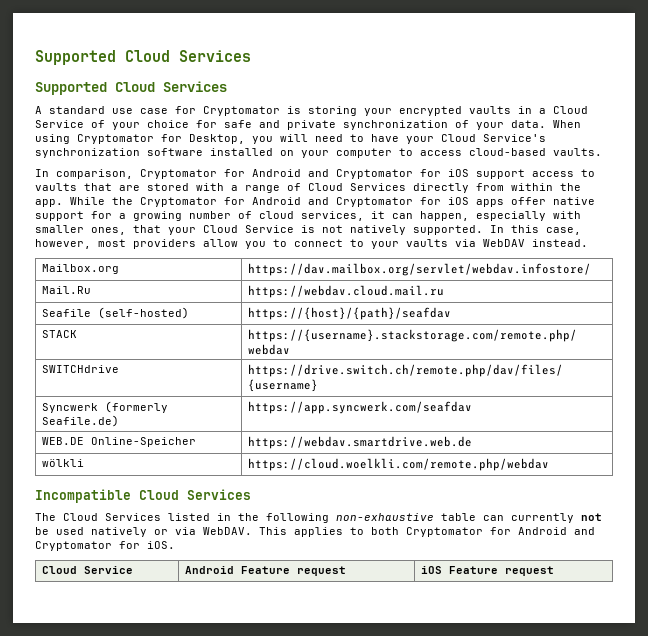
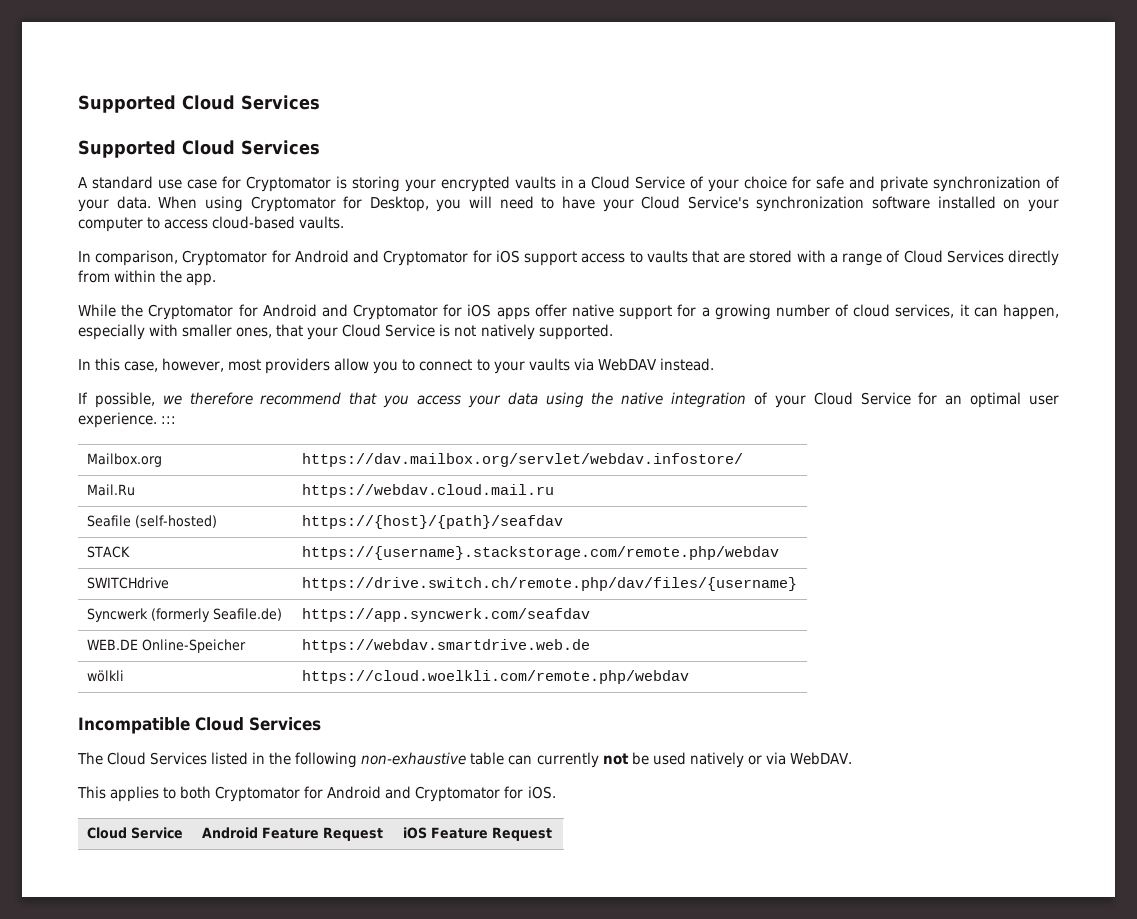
- In comparison, Cryptomator for Android and Cryptomator for iOS support access to vaults that are stored with a range of Cloud Services directly from within the app. While the Cryptomator for Android and Cryptomator for iOS apps offer native support for a growing number of cloud services, it can happen, especially with smaller ones, that your Cloud Service is not natively supported. In this case, however, most providers allow you to connect to your vaults via WebDAV instead.
+ In comparison, Cryptomator for Android and Cryptomator for iOS support access to vaults that are stored with a range of Cloud Services directly from within the app.
+ While the Cryptomator for Android and Cryptomator for iOS apps offer native support for a growing number of cloud services, it can happen, especially with smaller ones, that your Cloud Service is not natively supported.
+ In this case, however, most providers allow you to connect to your vaults via WebDAV instead.
+ If possible, we therefore recommend that you access your data using the native integration of your Cloud Service for an optimal user experience. :::
- The Cloud Services listed in the following non-exhaustive table can currently not be used natively or via WebDAV. This applies to both Cryptomator for Android and Cryptomator for iOS.
+ The Cloud Services listed in the following non-exhaustive table can currently not be used natively or via WebDAV.
+ This applies to both Cryptomator for Android and Cryptomator for iOS.
- Cloud Service | Android Feature request | iOS Feature request
+ Cloud Service | Android Feature Request | iOS Feature Request

